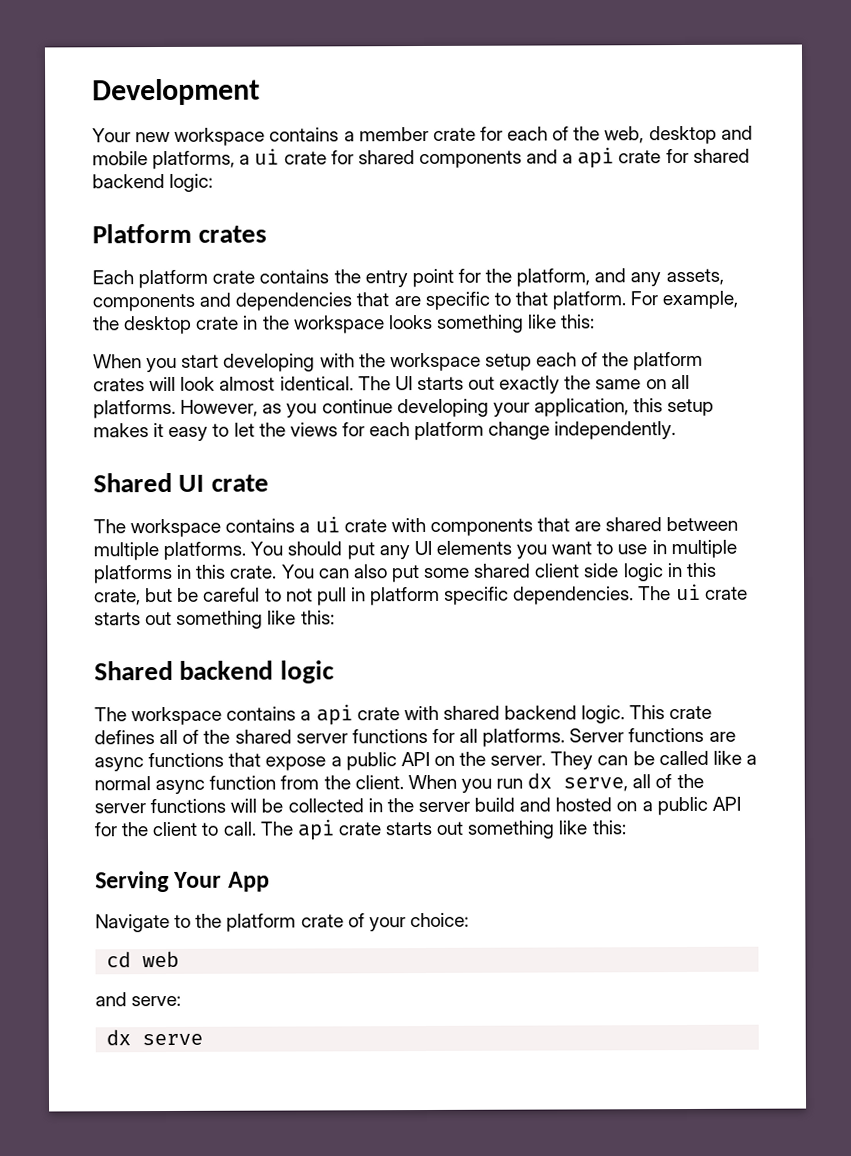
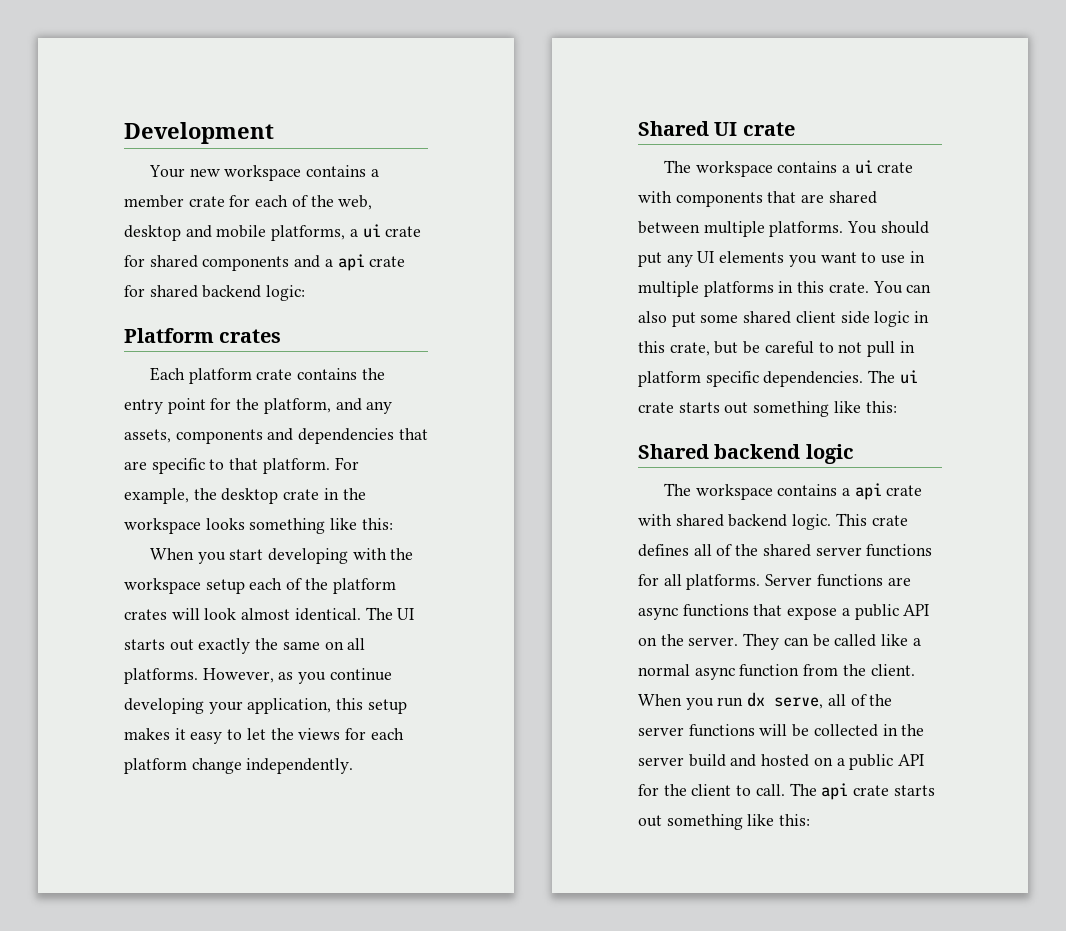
- Serving Your App
- Navigate to the platform crate of your choice:
- cd web
- and serve:
- dx serve

